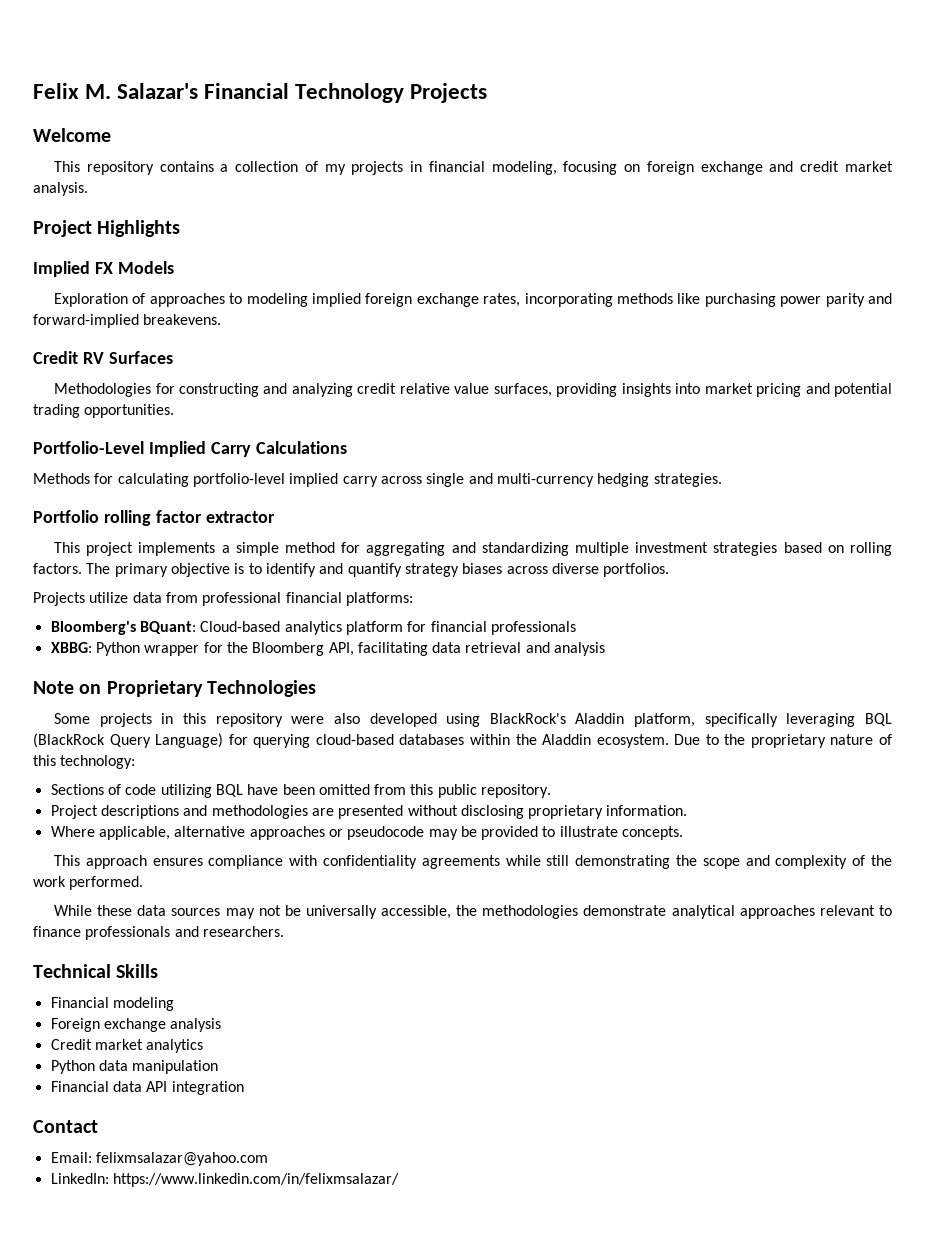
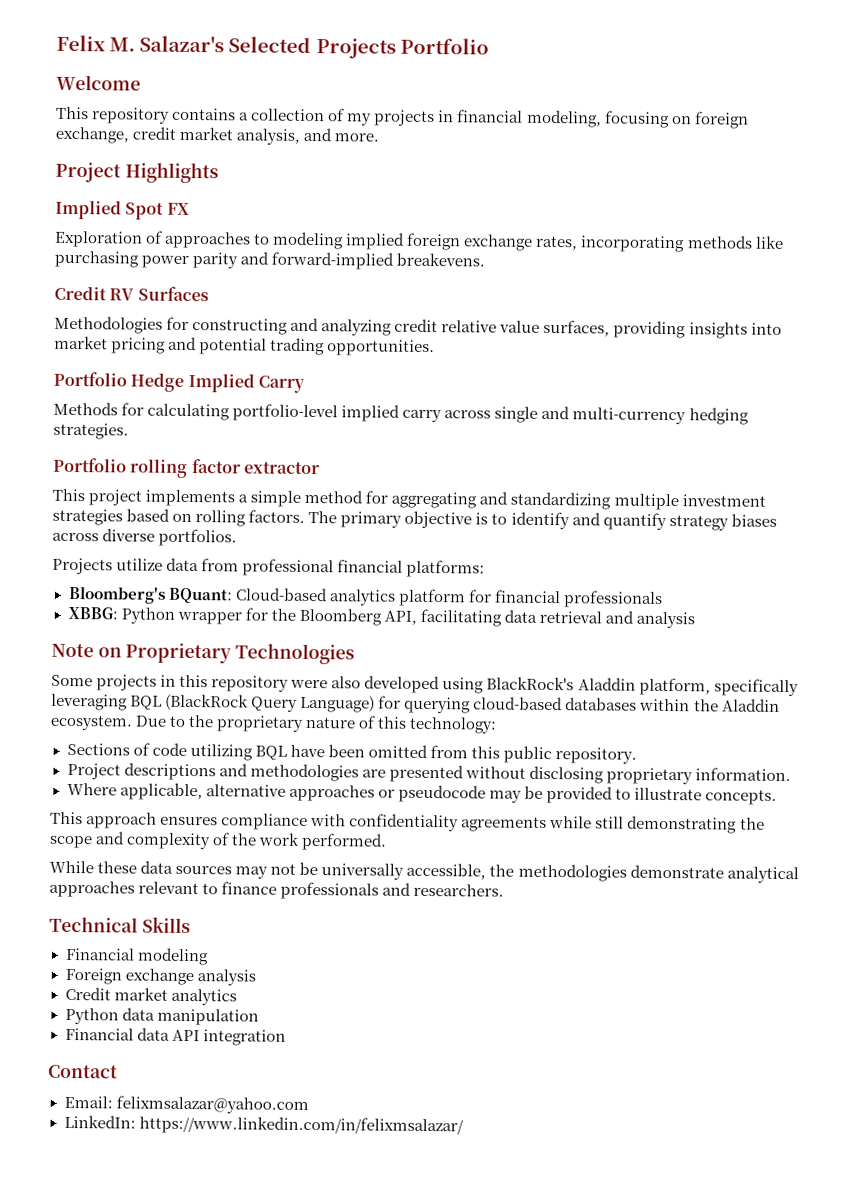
- Felix M. Salazar's Financial Technology Projects
+ Felix M. Salazar's Selected Projects Portfolio
- This repository contains a collection of my projects in financial modeling, focusing on foreign exchange and credit market analysis.
+ This repository contains a collection of my projects in financial modeling, focusing on foreign exchange, credit market analysis, and more.
- Implied FX Models
+ Implied Spot FX
- Portfolio-Level Implied Carry Calculations
+ Portfolio Hedge Implied Carry

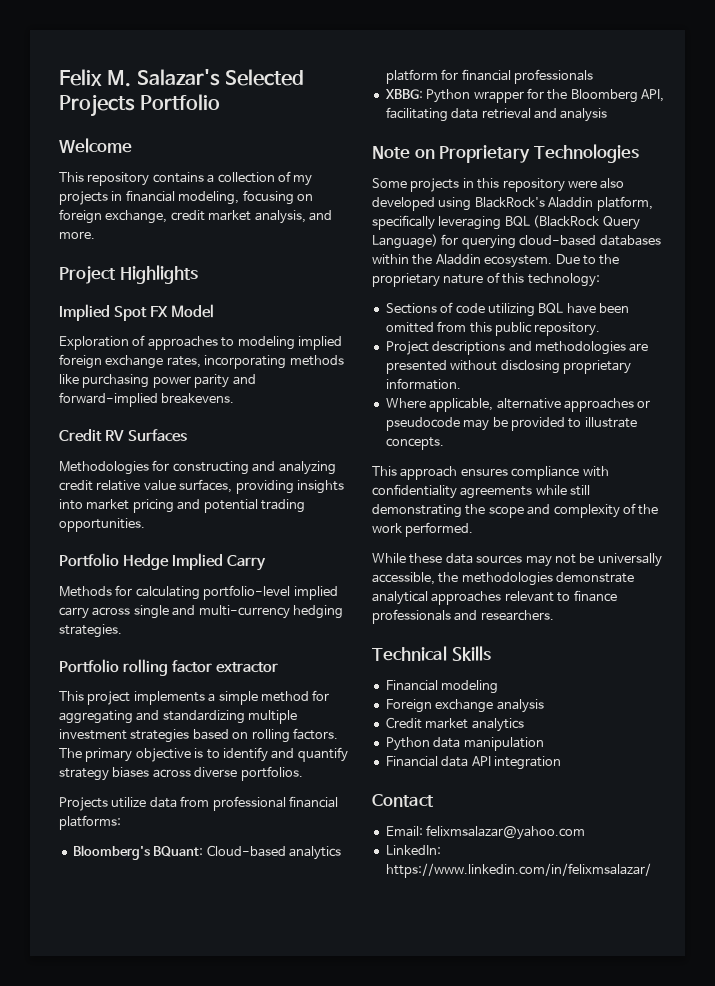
- Implied Spot FX
+ Implied Spot FX Model

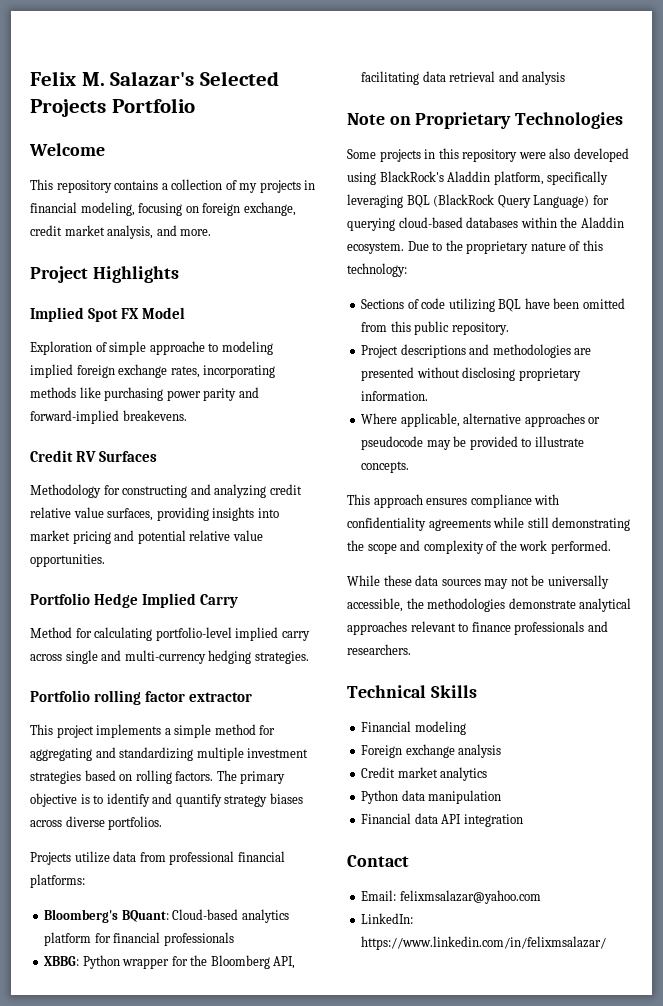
- Exploration of approaches to modeling implied foreign exchange rates, incorporating methods like purchasing power parity and forward-implied breakevens.
+ Exploration of simple approache to modeling implied foreign exchange rates, incorporating methods like purchasing power parity and forward-implied breakevens.
- Methodologies for constructing and analyzing credit relative value surfaces, providing insights into market pricing and potential trading opportunities.
+ Methodology for constructing and analyzing credit relative value surfaces, providing insights into market pricing and potential relative value opportunities.
- Methods for calculating portfolio-level implied carry across single and multi-currency hedging strategies.
+ Method for calculating portfolio-level implied carry across single and multi-currency hedging strategies.

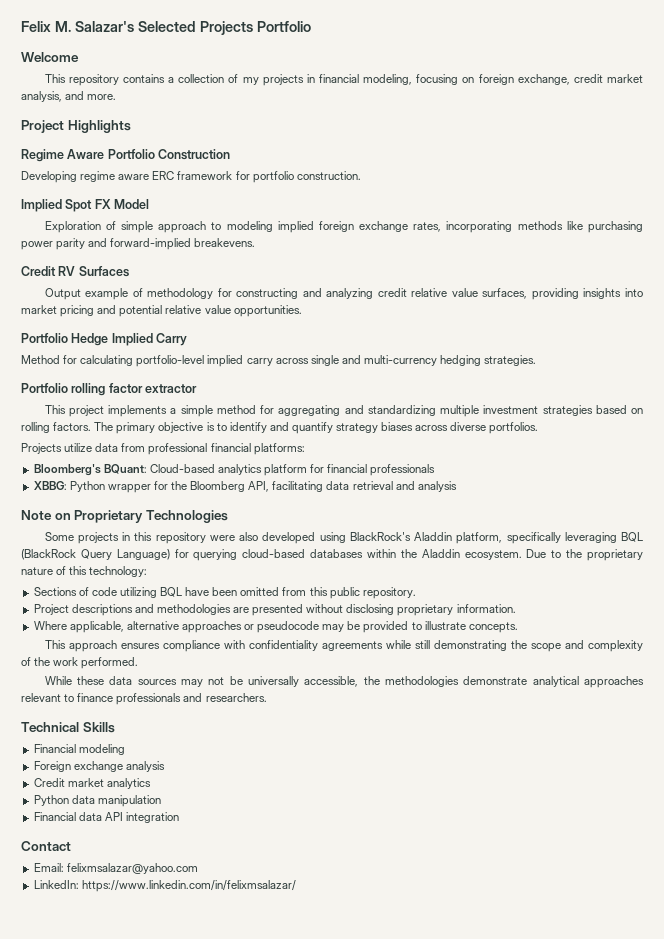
+ Regime Aware Portfolio Construction
+ Developing regime aware ERC framework for portfolio construction.
- Exploration of simple approache to modeling implied foreign exchange rates, incorporating methods like purchasing power parity and forward-implied breakevens.
+ Exploration of simple approach to modeling implied foreign exchange rates, incorporating methods like purchasing power parity and forward-implied breakevens.
- Methodology for constructing and analyzing credit relative value surfaces, providing insights into market pricing and potential relative value opportunities.
+ Output example of methodology for constructing and analyzing credit relative value surfaces, providing insights into market pricing and potential relative value opportunities.

